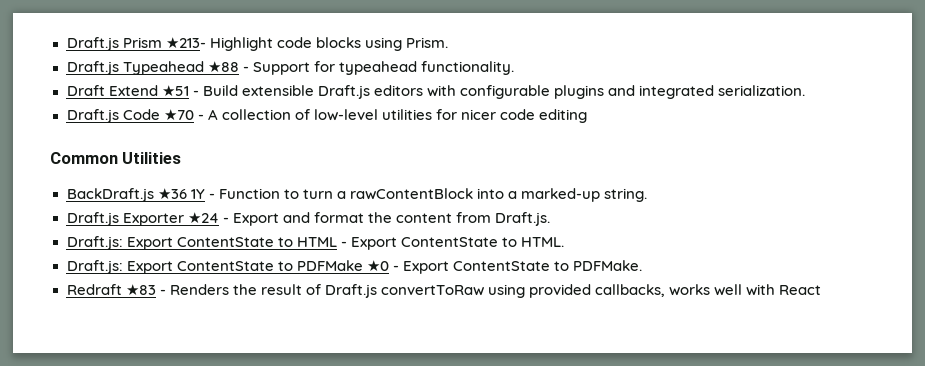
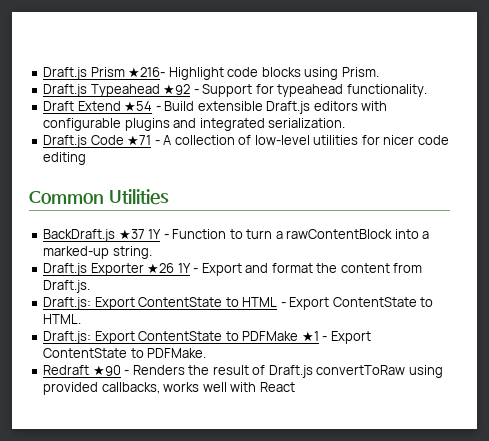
- Draft.js Prism ★213- Highlight code blocks using Prism.
+ Draft.js Prism ★216- Highlight code blocks using Prism.
- Draft.js Typeahead ★88 - Support for typeahead functionality.
+ Draft.js Typeahead ★92 - Support for typeahead functionality.
- Draft Extend ★51 - Build extensible Draft.js editors with configurable plugins and integrated serialization.
+ Draft Extend ★54 - Build extensible Draft.js editors with configurable plugins and integrated serialization.
- Draft.js Code ★70 - A collection of low-level utilities for nicer code editing
+ Draft.js Code ★71 - A collection of low-level utilities for nicer code editing
- BackDraft.js ★36 1Y - Function to turn a rawContentBlock into a marked-up string.
+ BackDraft.js ★37 1Y - Function to turn a rawContentBlock into a marked-up string.
- Draft.js Exporter ★24 - Export and format the content from Draft.js.
+ Draft.js Exporter ★26 1Y - Export and format the content from Draft.js.
- Draft.js: Export ContentState to PDFMake ★0 - Export ContentState to PDFMake.
+ Draft.js: Export ContentState to PDFMake ★1 - Export ContentState to PDFMake.
- Redraft ★83 - Renders the result of Draft.js convertToRaw using provided callbacks, works well with React
+ Redraft ★90 - Renders the result of Draft.js convertToRaw using provided callbacks, works well with React

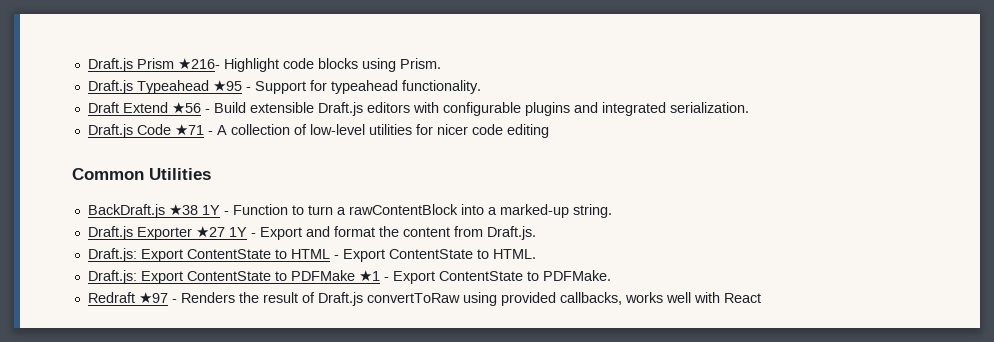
- Draft.js Typeahead ★92 - Support for typeahead functionality.
+ Draft.js Typeahead ★95 - Support for typeahead functionality.
- Draft Extend ★54 - Build extensible Draft.js editors with configurable plugins and integrated serialization.
+ Draft Extend ★56 - Build extensible Draft.js editors with configurable plugins and integrated serialization.
- BackDraft.js ★37 1Y - Function to turn a rawContentBlock into a marked-up string.
+ BackDraft.js ★38 1Y - Function to turn a rawContentBlock into a marked-up string.
- Draft.js Exporter ★26 1Y - Export and format the content from Draft.js.
+ Draft.js Exporter ★27 1Y - Export and format the content from Draft.js.
- Redraft ★90 - Renders the result of Draft.js convertToRaw using provided callbacks, works well with React
+ Redraft ★97 - Renders the result of Draft.js convertToRaw using provided callbacks, works well with React

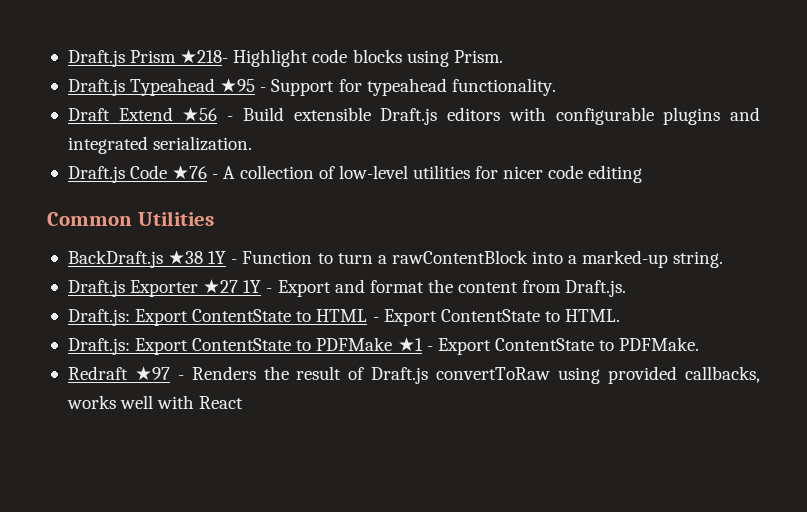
- Draft.js Prism ★216- Highlight code blocks using Prism.
+ Draft.js Prism ★218- Highlight code blocks using Prism.
- Draft.js Code ★71 - A collection of low-level utilities for nicer code editing
+ Draft.js Code ★76 - A collection of low-level utilities for nicer code editing

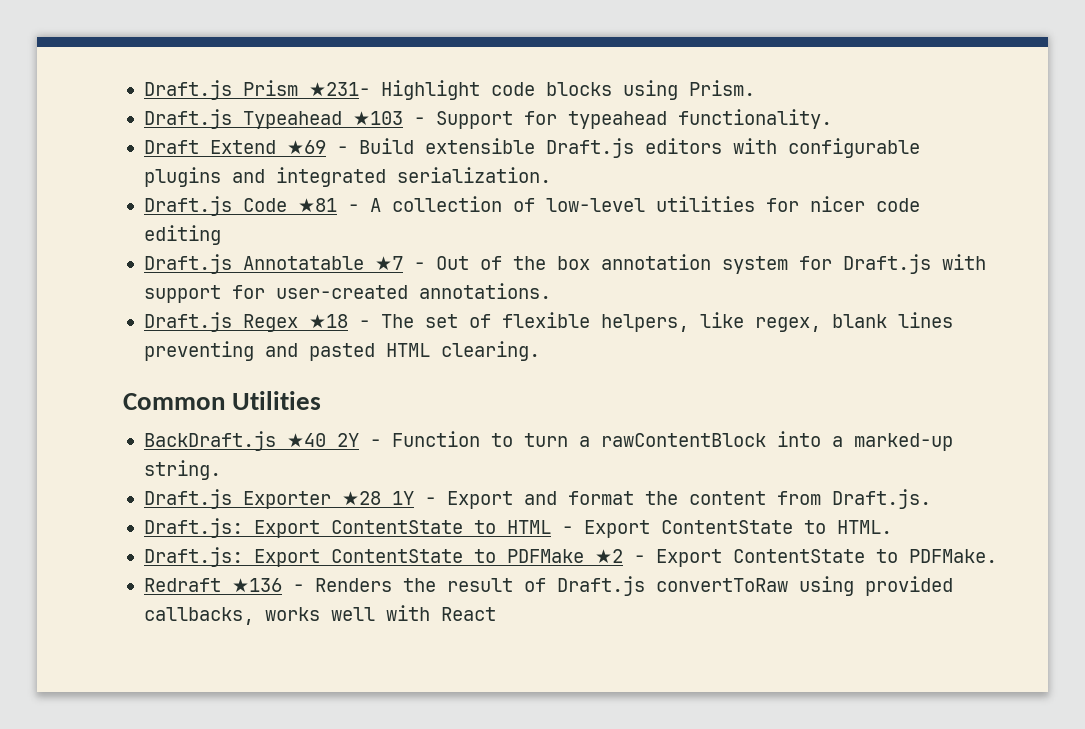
- Draft.js Prism ★218- Highlight code blocks using Prism.
+ Draft.js Prism ★231- Highlight code blocks using Prism.
- Draft.js Typeahead ★95 - Support for typeahead functionality.
+ Draft.js Typeahead ★103 - Support for typeahead functionality.
- Draft Extend ★56 - Build extensible Draft.js editors with configurable plugins and integrated serialization.
+ Draft Extend ★69 - Build extensible Draft.js editors with configurable plugins and integrated serialization.
- Draft.js Code ★76 - A collection of low-level utilities for nicer code editing
+ Draft.js Code ★81 - A collection of low-level utilities for nicer code editing
+ Draft.js Annotatable ★7 - Out of the box annotation system for Draft.js with support for user-created annotations.
+ Draft.js Regex ★18 - The set of flexible helpers, like regex, blank lines preventing and pasted HTML clearing.
- BackDraft.js ★38 1Y - Function to turn a rawContentBlock into a marked-up string.
+ BackDraft.js ★40 2Y - Function to turn a rawContentBlock into a marked-up string.
- Draft.js Exporter ★27 1Y - Export and format the content from Draft.js.
+ Draft.js Exporter ★28 1Y - Export and format the content from Draft.js.
- Draft.js: Export ContentState to PDFMake ★1 - Export ContentState to PDFMake.
+ Draft.js: Export ContentState to PDFMake ★2 - Export ContentState to PDFMake.
- Redraft ★97 - Renders the result of Draft.js convertToRaw using provided callbacks, works well with React
+ Redraft ★136 - Renders the result of Draft.js convertToRaw using provided callbacks, works well with React

